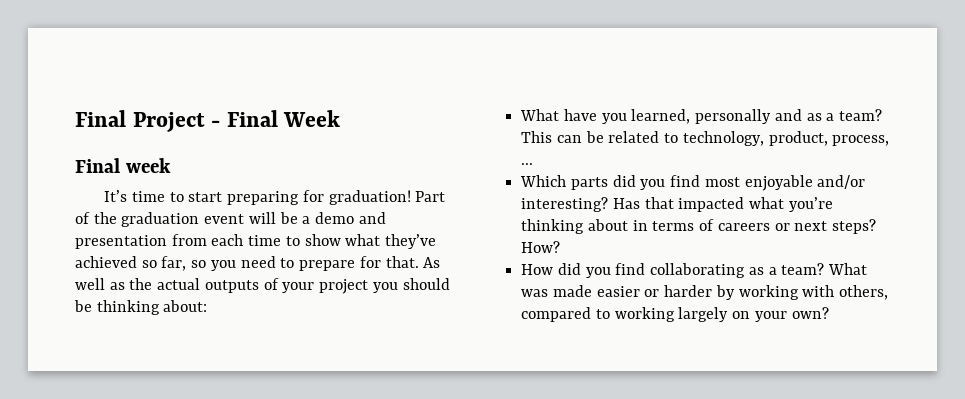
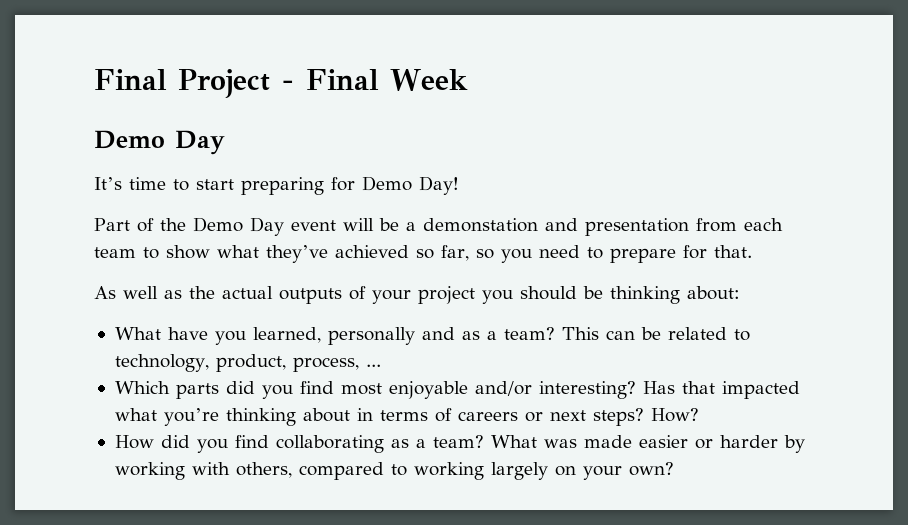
  Final Project - Final Week
- Final week
+ Demo Day
- It’s time to start preparing for graduation! Part of the graduation event will be a demo and presentation from each time to show what they’ve achieved so far, so you need to prepare for that. As well as the actual outputs of your project you should be thinking about:
+ It’s time to start preparing for Demo Day!
+ Part of the Demo Day event will be a demonstation and presentation from each team to show what they’ve achieved so far, so you need to prepare for that.
+ As well as the actual outputs of your project you should be thinking about:

